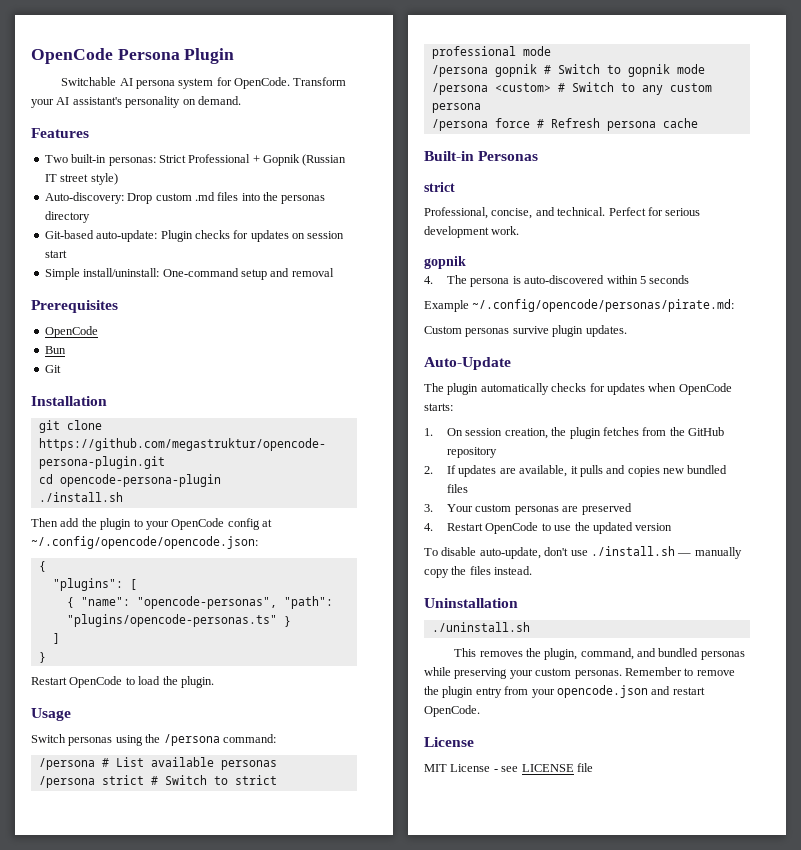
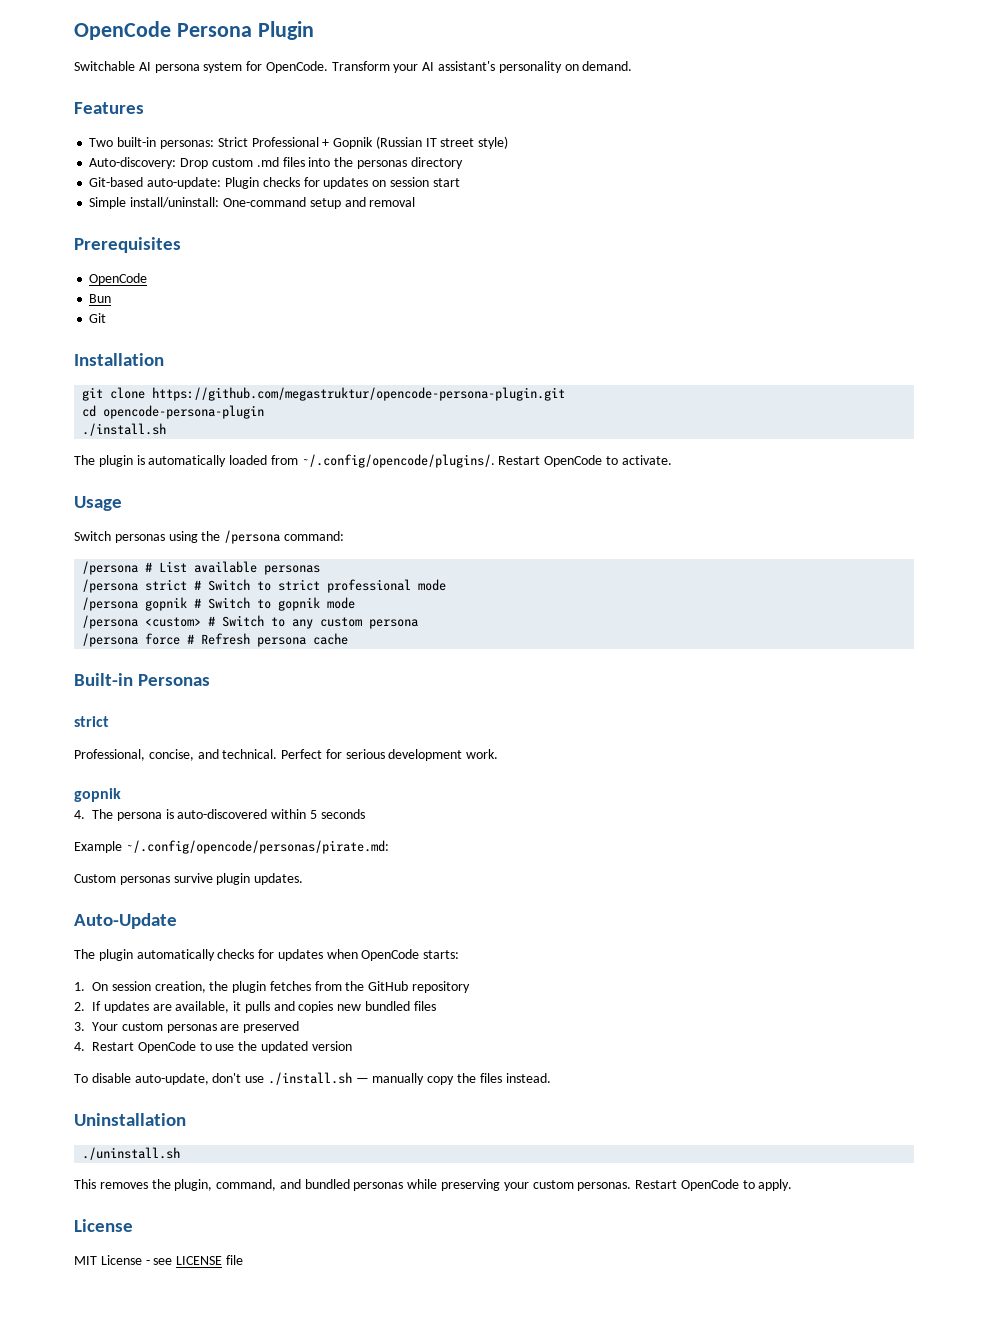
- Then add the plugin to your OpenCode config at ~/.config/opencode/opencode.json:
- {
- "plugins": [
- { "name": "opencode-personas", "path": "plugins/opencode-personas.ts" }
- ]
- }
- Restart OpenCode to load the plugin.
+ The plugin is automatically loaded from ~/.config/opencode/plugins/. Restart OpenCode to activate.
- Remember to remove the plugin entry from your opencode.json and restart OpenCode.
+ Restart OpenCode to apply.

